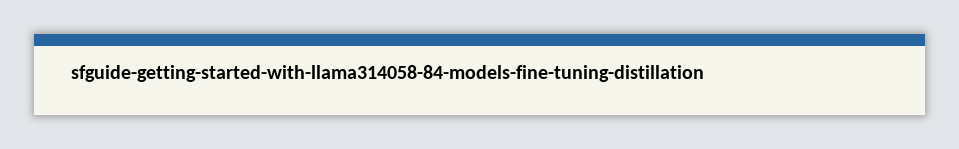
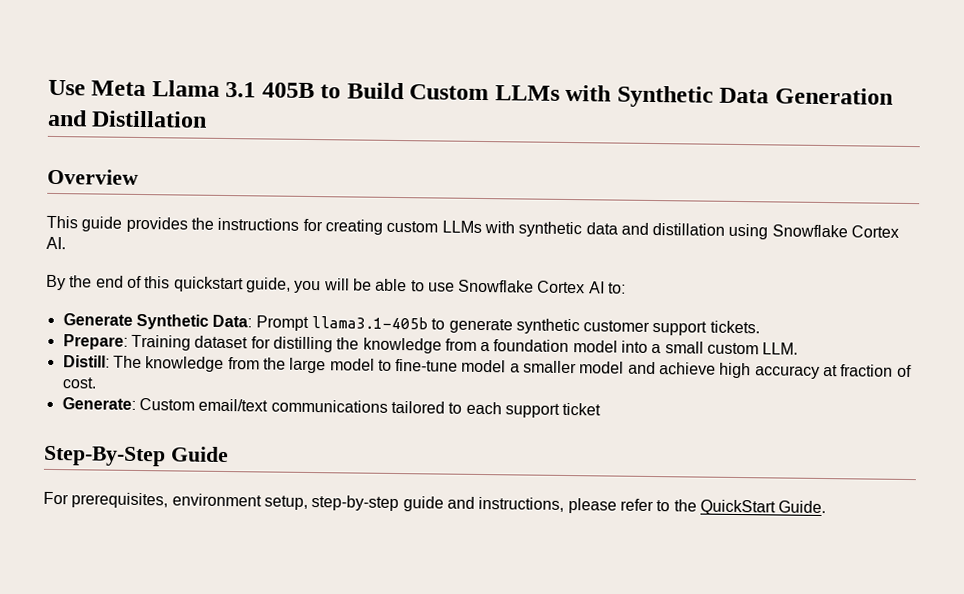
- sfguide-getting-started-with-llama314058-84-models-fine-tuning-distillation
+ Use Meta Llama 3.1 405B to Build Custom LLMs with Synthetic Data Generation and Distillation
+ Overview
+ This guide provides the instructions for creating custom LLMs with synthetic data and distillation using Snowflake Cortex AI.
+ By the end of this quickstart guide, you will be able to use Snowflake Cortex AI to:
+ Generate Synthetic Data: Prompt llama3.1-405b to generate synthetic customer support tickets.
+ Prepare: Training dataset for distilling the knowledge from a foundation model into a small custom LLM.
+ Distill: The knowledge from the large model to fine-tune model a smaller model and achieve high accuracy at fraction of cost.
+ Generate: Custom email/text communications tailored to each support ticket
+ Step-By-Step Guide
+ For prerequisites, environment setup, step-by-step guide and instructions, please refer to the QuickStart Guide.

